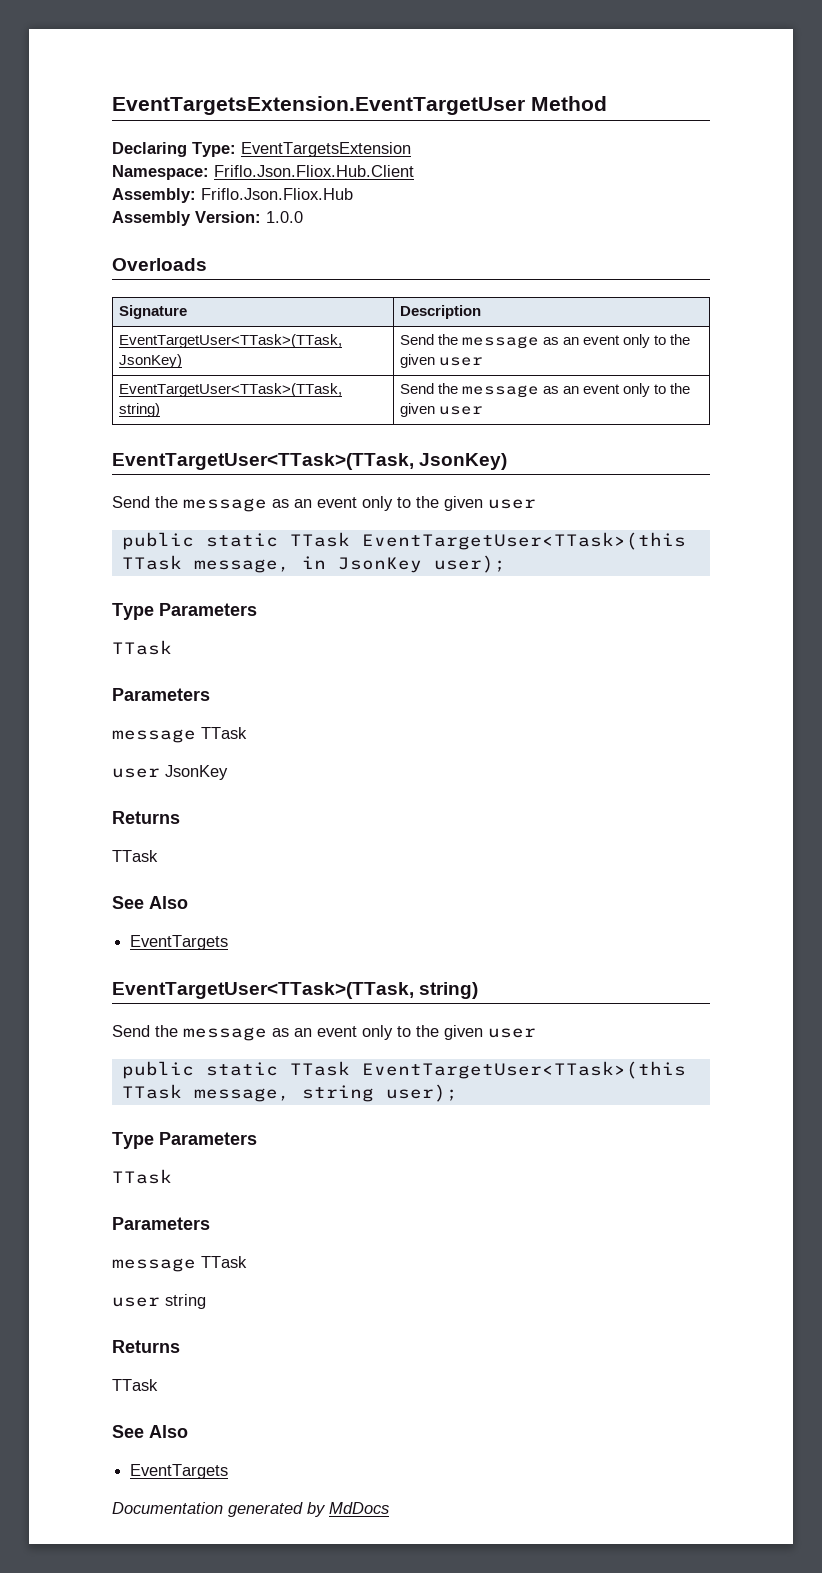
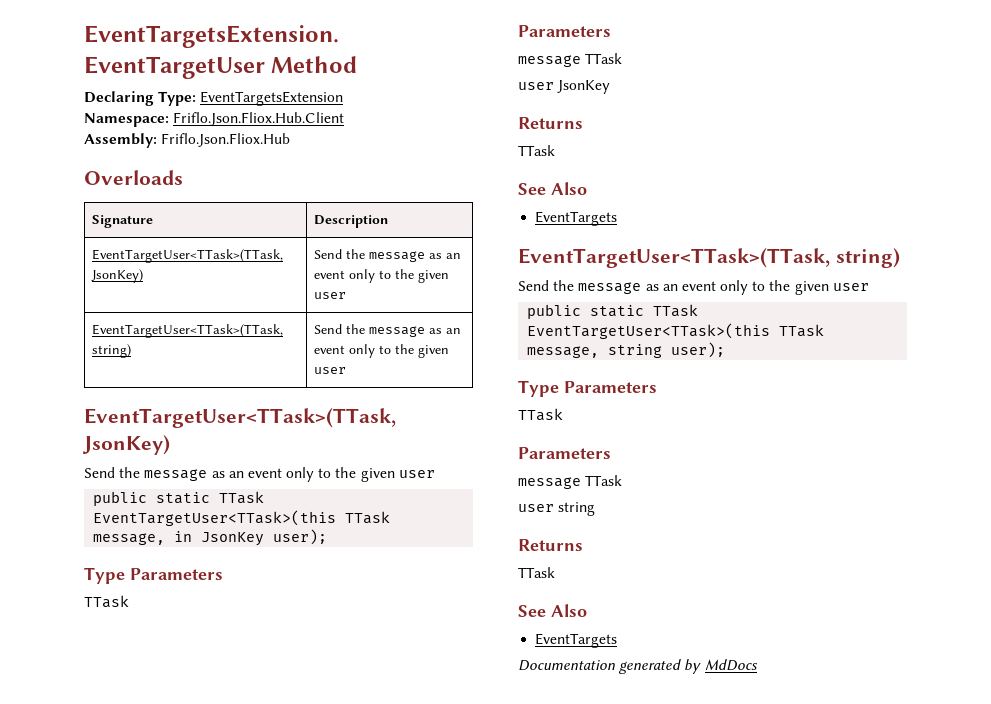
- Assembly Version: 1.0.0

